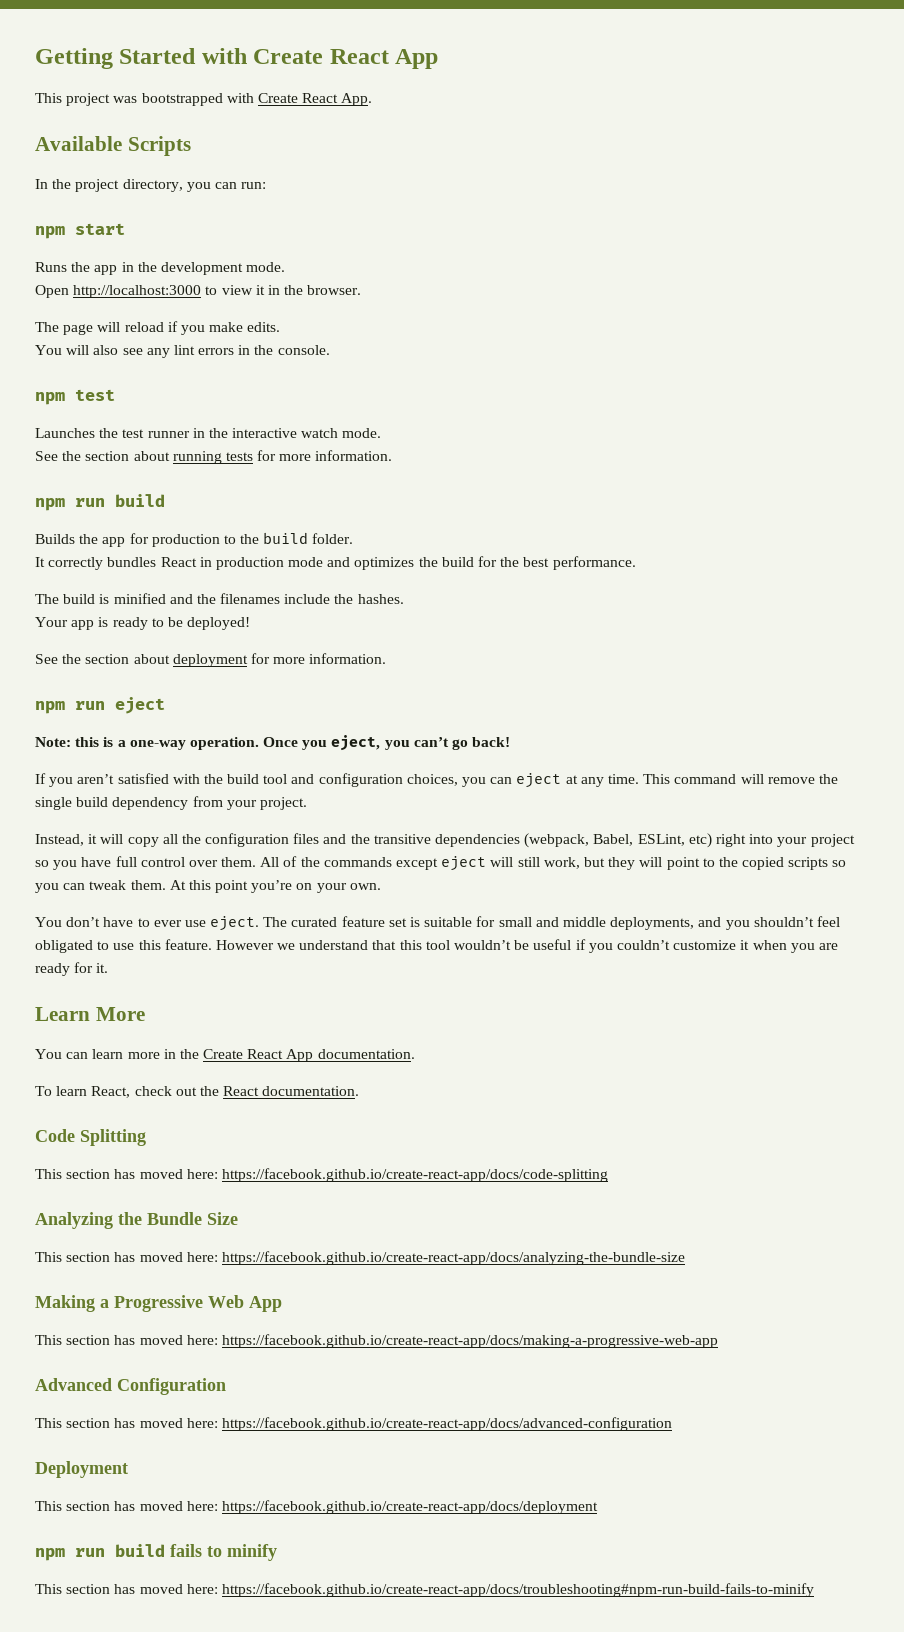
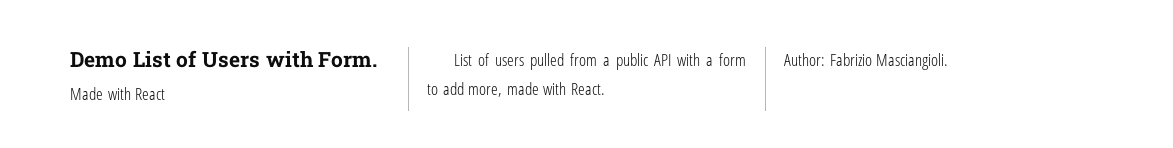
- Getting Started with Create React App
- This project was bootstrapped with Create React App.
- Available Scripts
- In the project directory, you can run:
- npm start
- Runs the app in the development mode.
- Open http://localhost:3000 to view it in the browser.
- The page will reload if you make edits.
- You will also see any lint errors in the console.
- npm test
- Launches the test runner in the interactive watch mode.
- See the section about running tests for more information.
- npm run build
- Builds the app for production to the build folder.
- It correctly bundles React in production mode and optimizes the build for the best performance.
- The build is minified and the filenames include the hashes.
- Your app is ready to be deployed!
- See the section about deployment for more information.
- npm run eject
- Note: this is a one-way operation. Once you eject, you can’t go back!
- If you aren’t satisfied with the build tool and configuration choices, you can eject at any time. This command will remove the single build dependency from your project.
- Instead, it will copy all the configuration files and the transitive dependencies (webpack, Babel, ESLint, etc) right into your project so you have full control over them. All of the commands except eject will still work, but they will point to the copied scripts so you can tweak them. At this point you’re on your own.
- You don’t have to ever use eject. The curated feature set is suitable for small and middle deployments, and you shouldn’t feel obligated to use this feature. However we understand that this tool wouldn’t be useful if you couldn’t customize it when you are ready for it.
- Learn More
- You can learn more in the Create React App documentation.
- To learn React, check out the React documentation.
- Code Splitting
- This section has moved here: https://facebook.github.io/create-react-app/docs/code-splitting
- Analyzing the Bundle Size
- This section has moved here: https://facebook.github.io/create-react-app/docs/analyzing-the-bundle-size
- Making a Progressive Web App
- This section has moved here: https://facebook.github.io/create-react-app/docs/making-a-progressive-web-app
- Advanced Configuration
- This section has moved here: https://facebook.github.io/create-react-app/docs/advanced-configuration
- Deployment
- This section has moved here: https://facebook.github.io/create-react-app/docs/deployment
- npm run build fails to minify
- This section has moved here: https://facebook.github.io/create-react-app/docs/troubleshooting#npm-run-build-fails-to-minify
+ Demo List of Users with Form.
+ Made with React
+ List of users pulled from a public API with a form to add more, made with React.
+ Author: Fabrizio Masciangioli.

